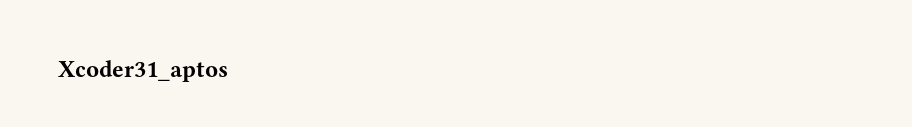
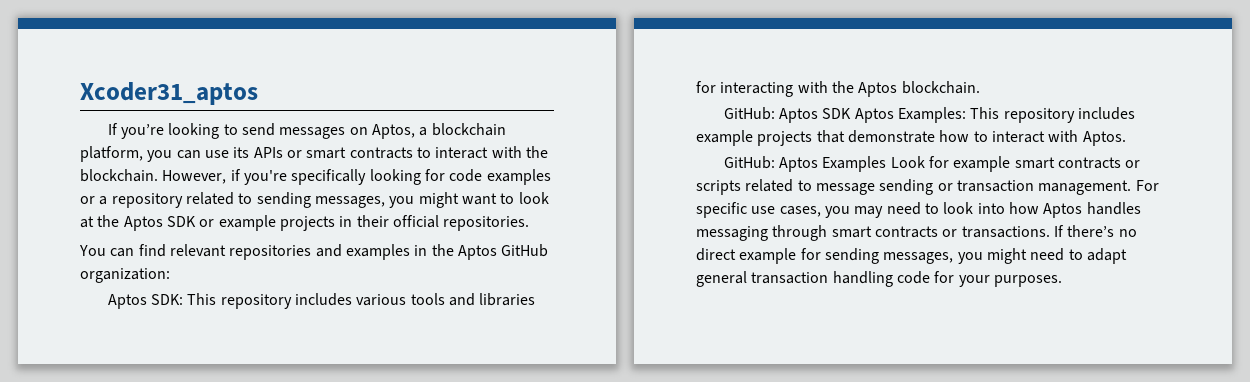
+ If you’re looking to send messages on Aptos, a blockchain platform, you can use its APIs or smart contracts to interact with the blockchain. However, if you're specifically looking for code examples or a repository related to sending messages, you might want to look at the Aptos SDK or example projects in their official repositories.
+ You can find relevant repositories and examples in the Aptos GitHub organization:
+ Aptos SDK: This repository includes various tools and libraries for interacting with the Aptos blockchain.
+ GitHub: Aptos SDK Aptos Examples: This repository includes example projects that demonstrate how to interact with Aptos.
+ GitHub: Aptos Examples Look for example smart contracts or scripts related to message sending or transaction management. For specific use cases, you may need to look into how Aptos handles messaging through smart contracts or transactions. If there’s no direct example for sending messages, you might need to adapt general transaction handling code for your purposes.

